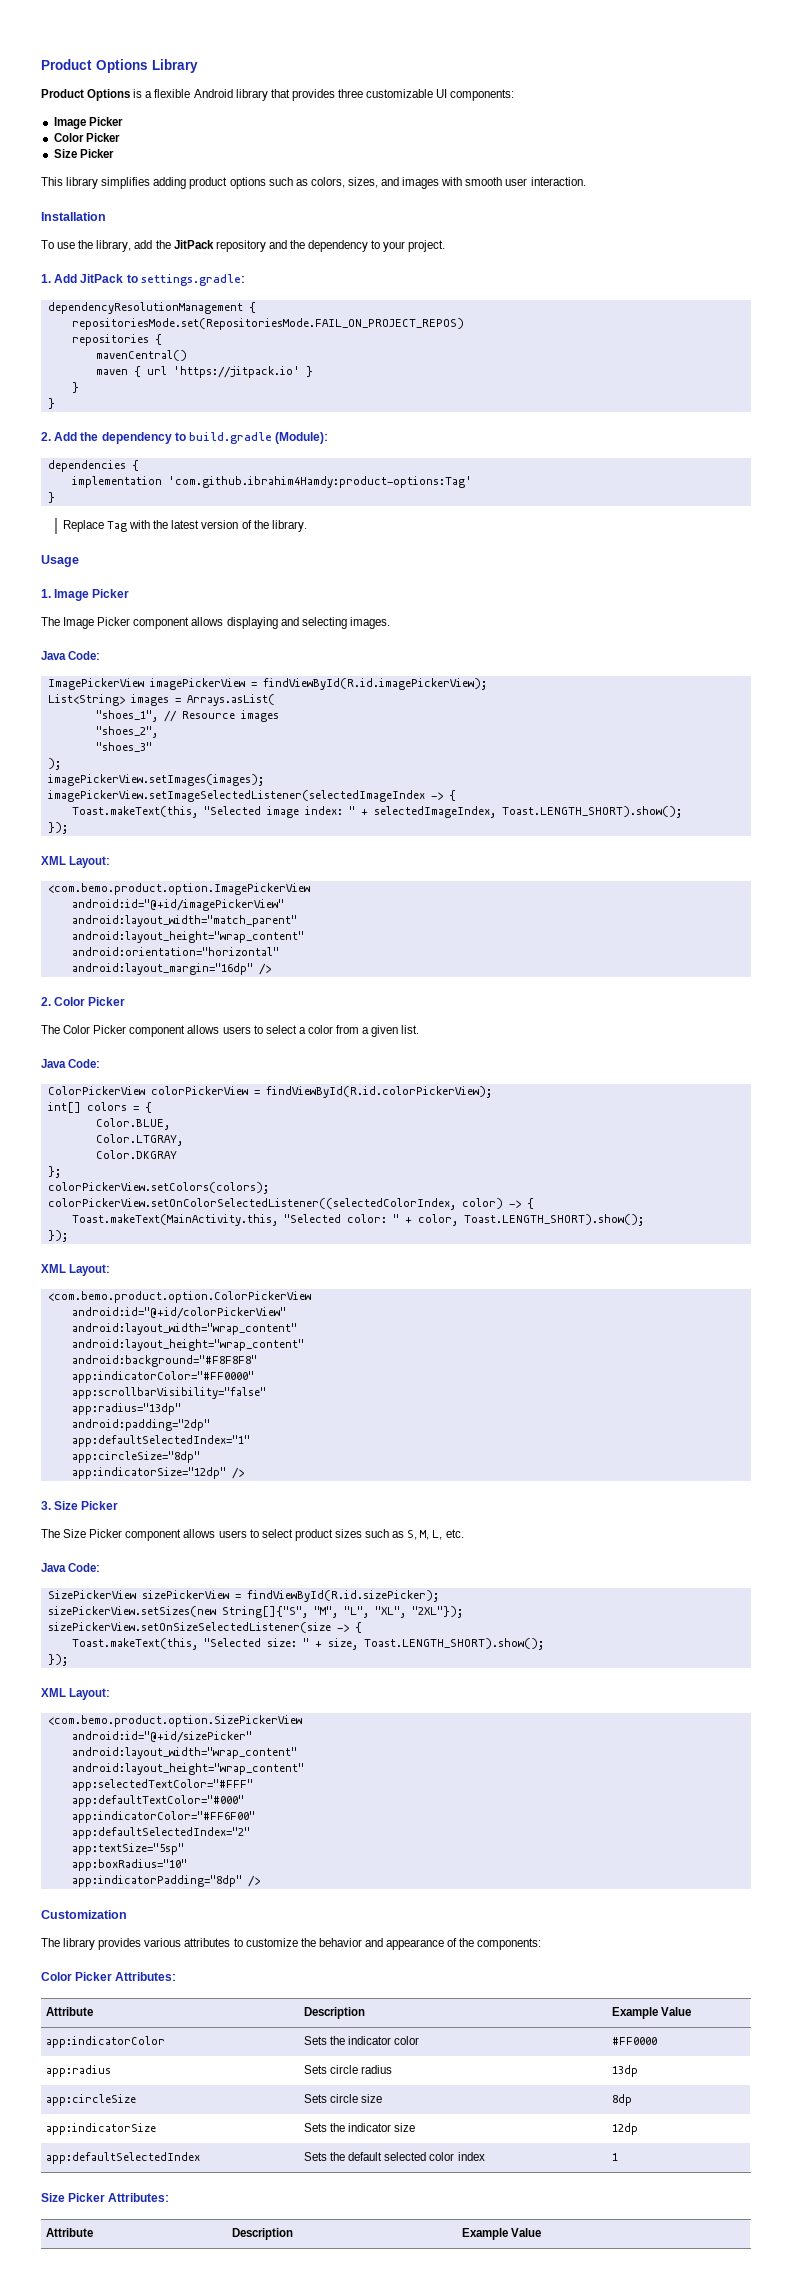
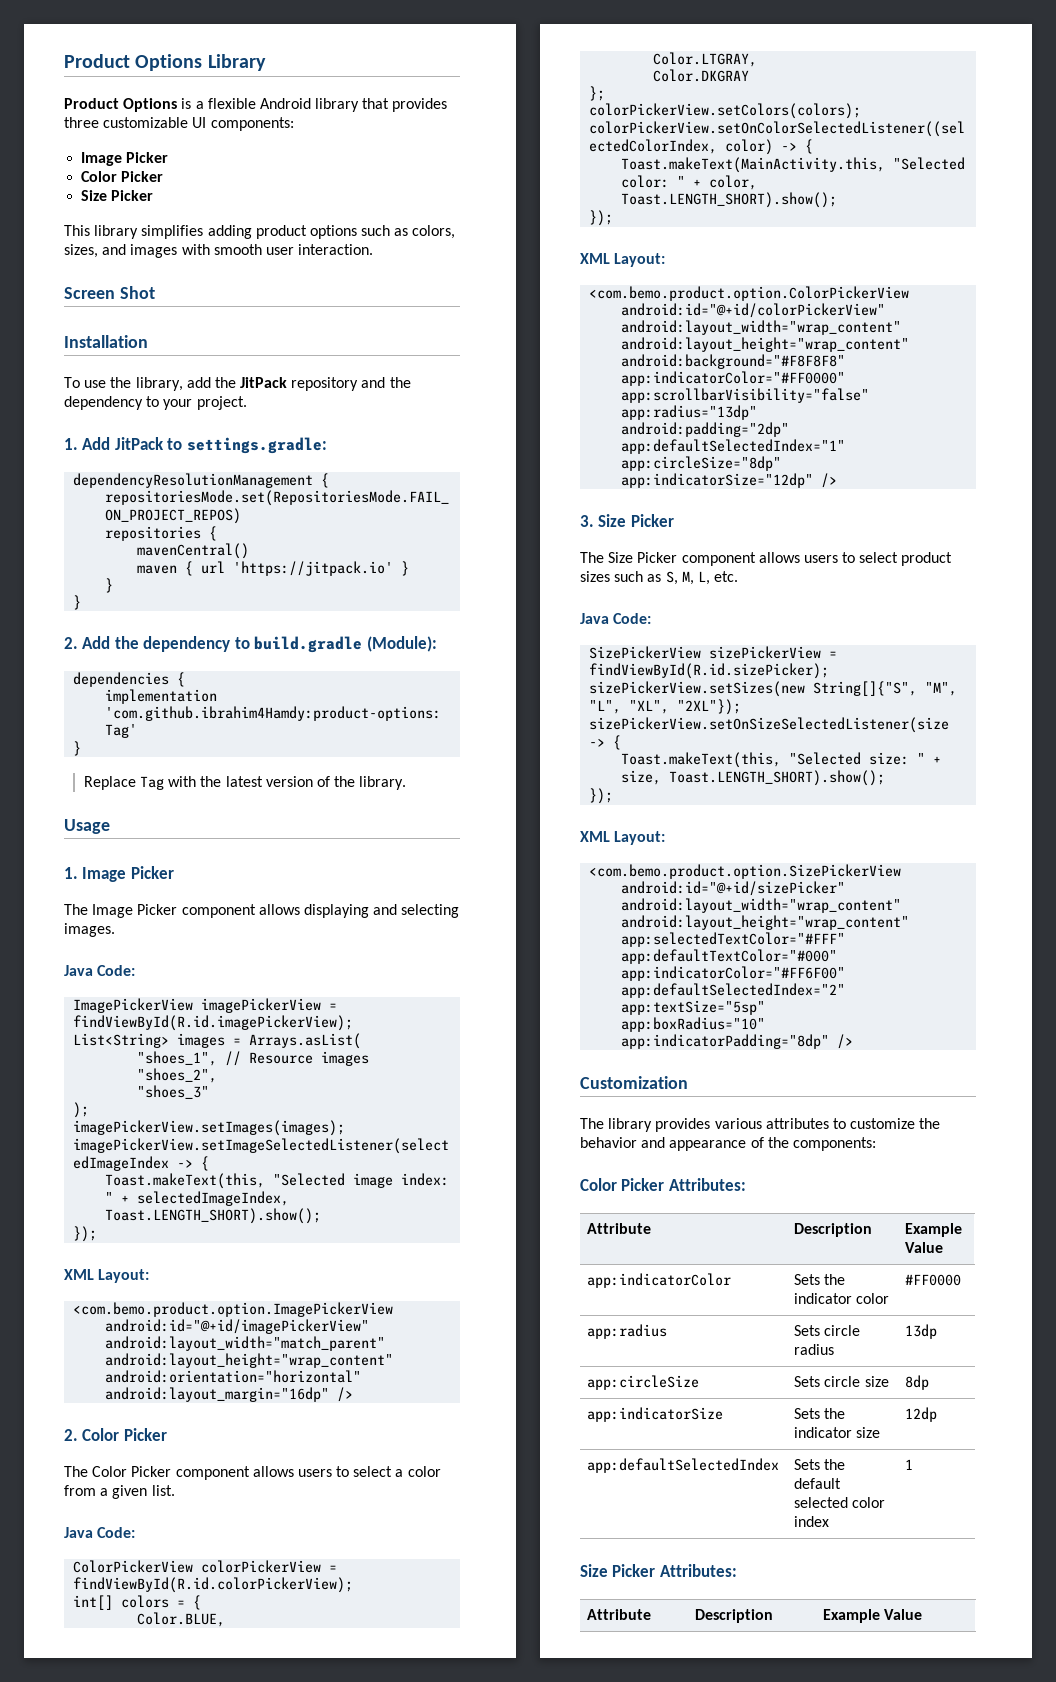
+ Screen Shot

